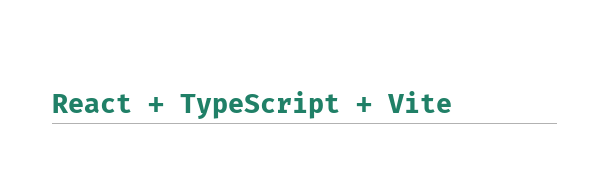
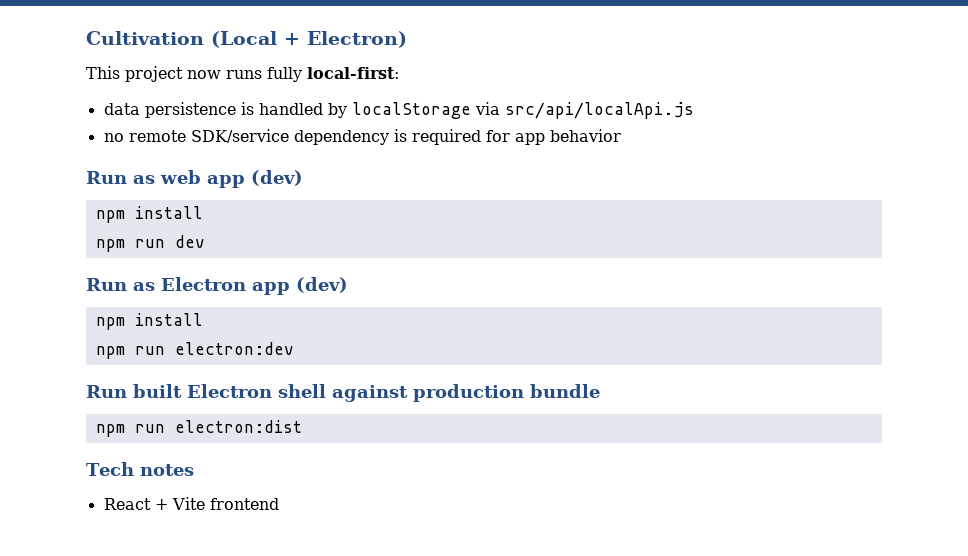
- React + TypeScript + Vite
+ Cultivation (Local + Electron)
+ This project now runs fully local-first:
+ data persistence is handled by localStorage via src/api/localApi.js
+ no remote SDK/service dependency is required for app behavior
+ Run as web app (dev)
+ npm install
+ npm run dev
+ Run as Electron app (dev)
+ npm install
+ npm run electron:dev
+ Run built Electron shell against production bundle
+ npm run electron:dist
+ Tech notes
+ React + Vite frontend

